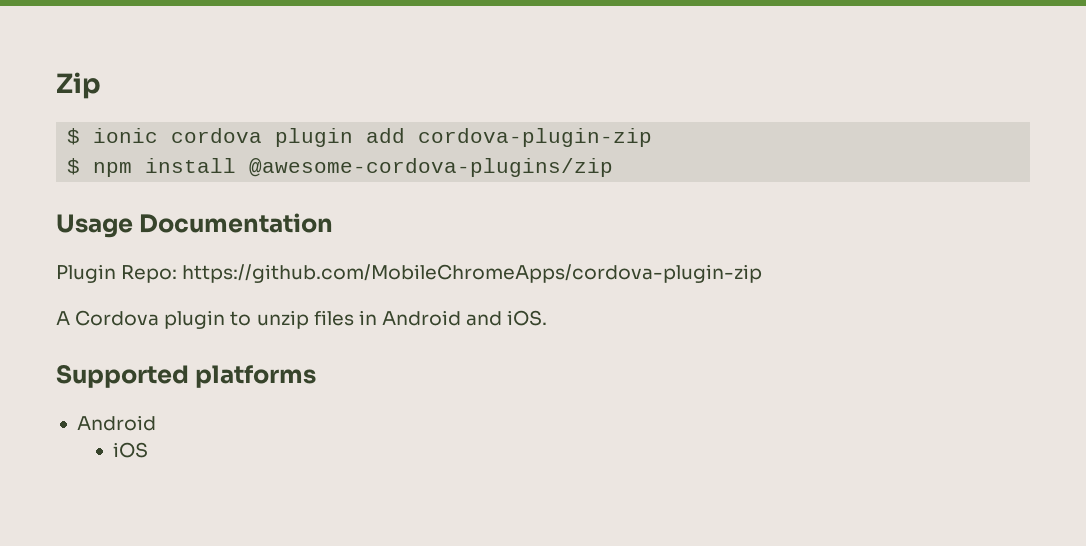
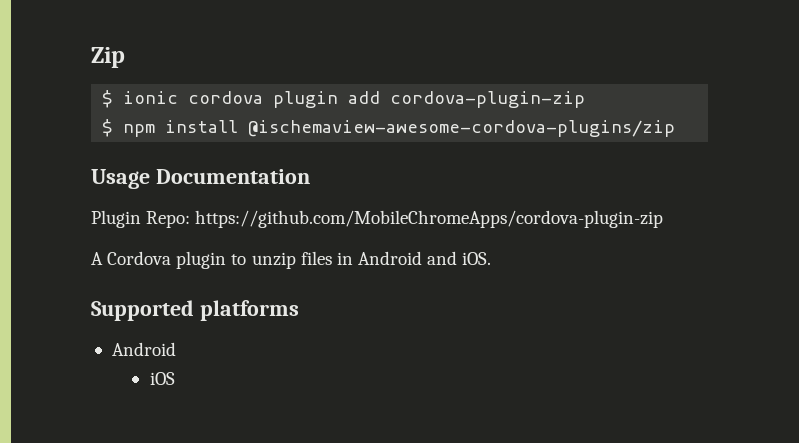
- $ npm install @awesome-cordova-plugins/zip
+ $ npm install @ischemaview-awesome-cordova-plugins/zip

